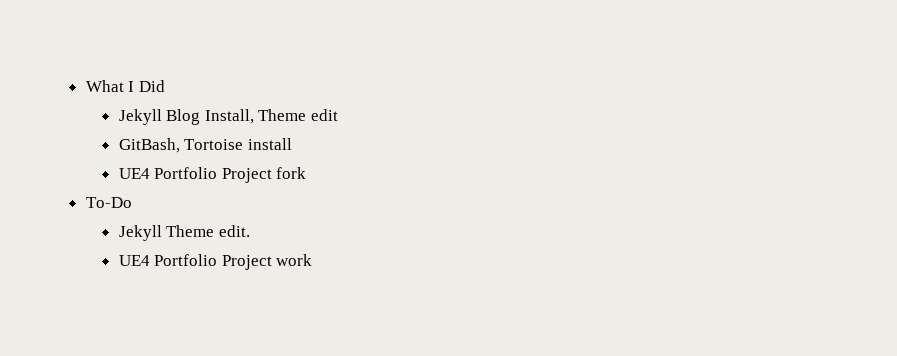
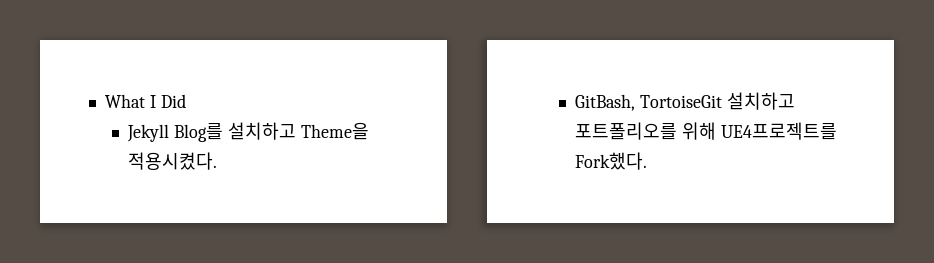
- Jekyll Blog Install, Theme edit
- GitBash, Tortoise install
- UE4 Portfolio Project fork
- To-Do
- Jekyll Theme edit.
- UE4 Portfolio Project work
+ Jekyll Blog를 설치하고 Theme을 적용시켰다.
+ GitBash, TortoiseGit 설치하고 포트폴리오를 위해 UE4프로젝트를 Fork했다.

